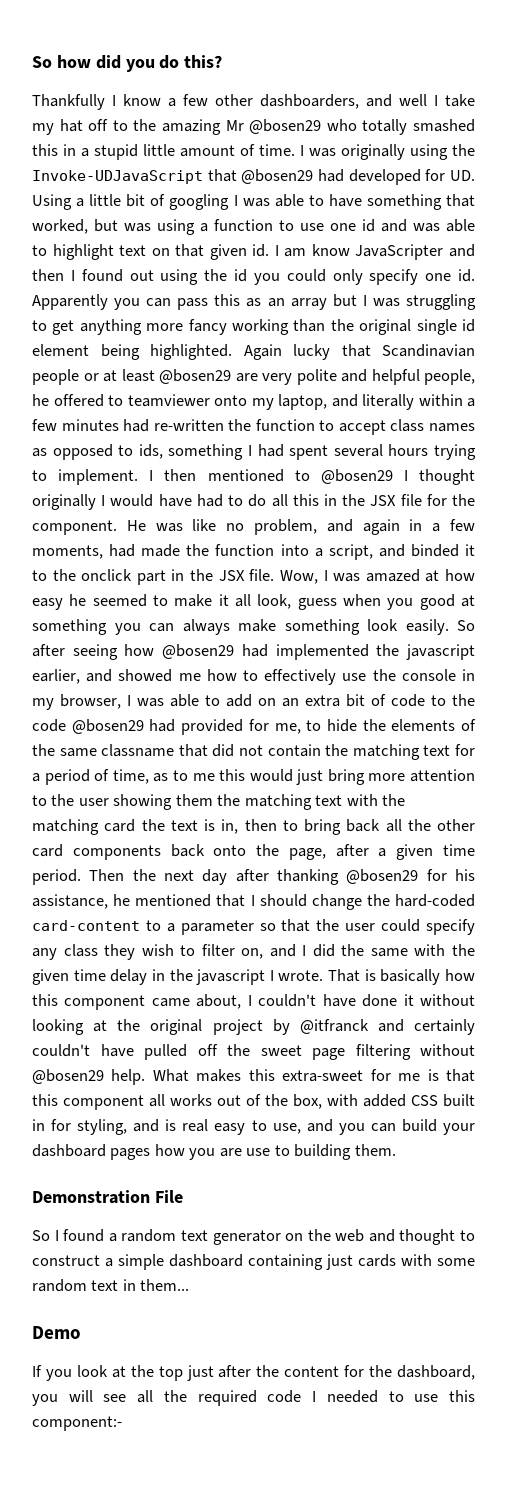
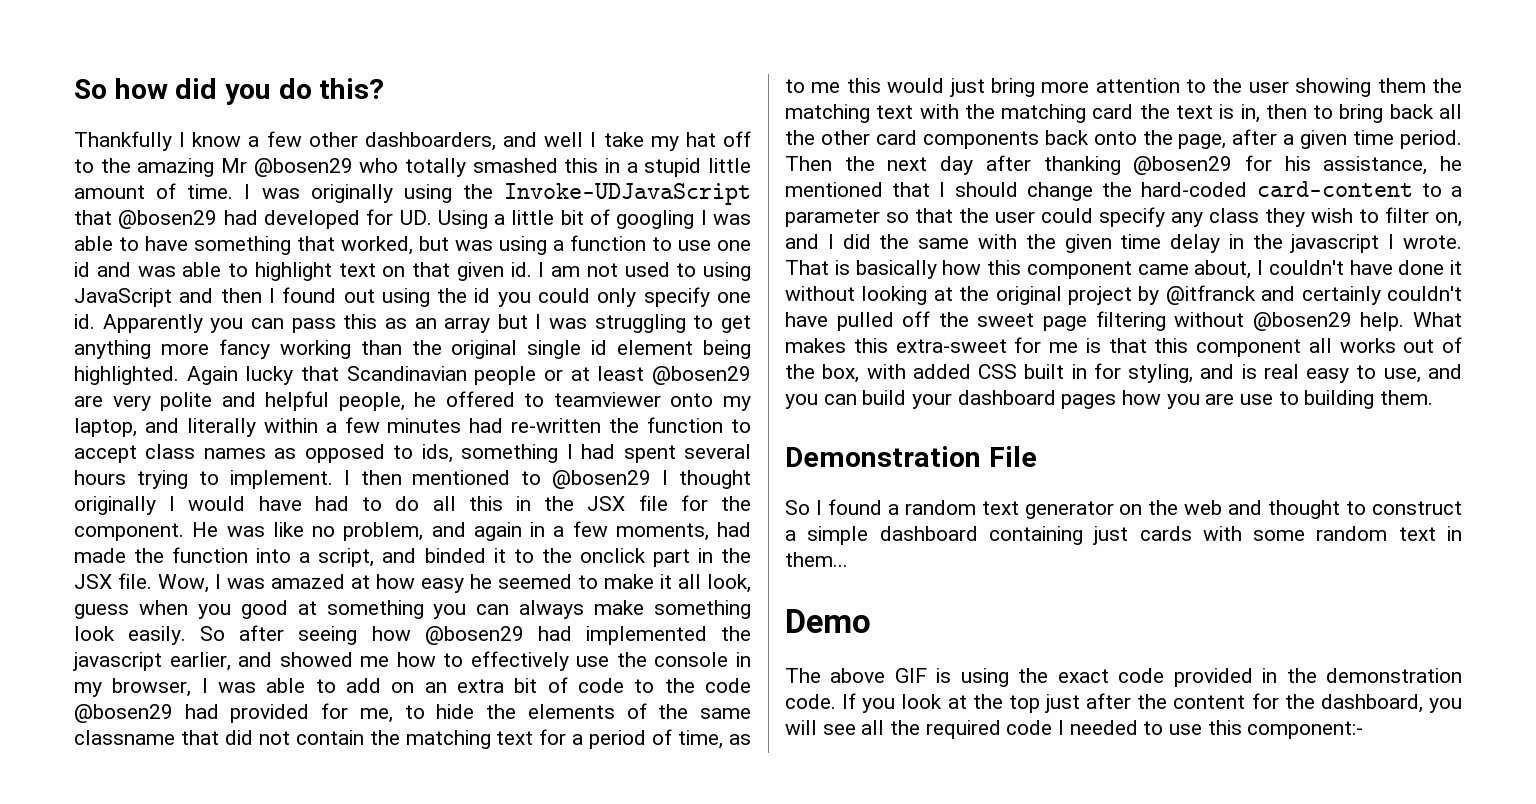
- I am know JavaScripter and then I found out using the id you could only specify one id.
+ I am not used to using JavaScript and then I found out using the id you could only specify one id.
+ The above GIF is using the exact code provided in the demonstration code.

